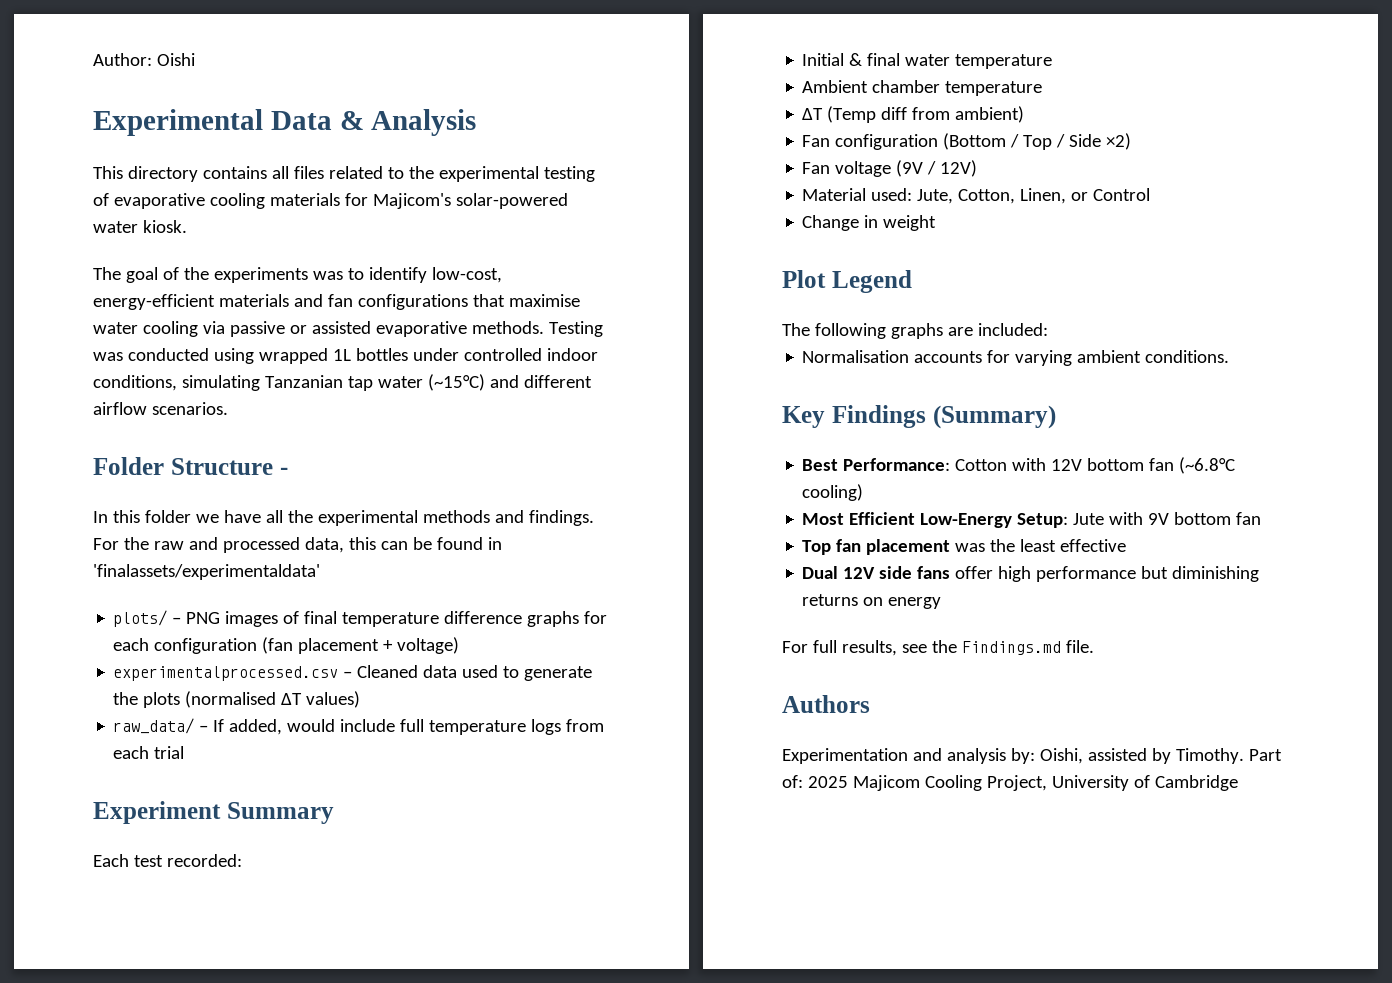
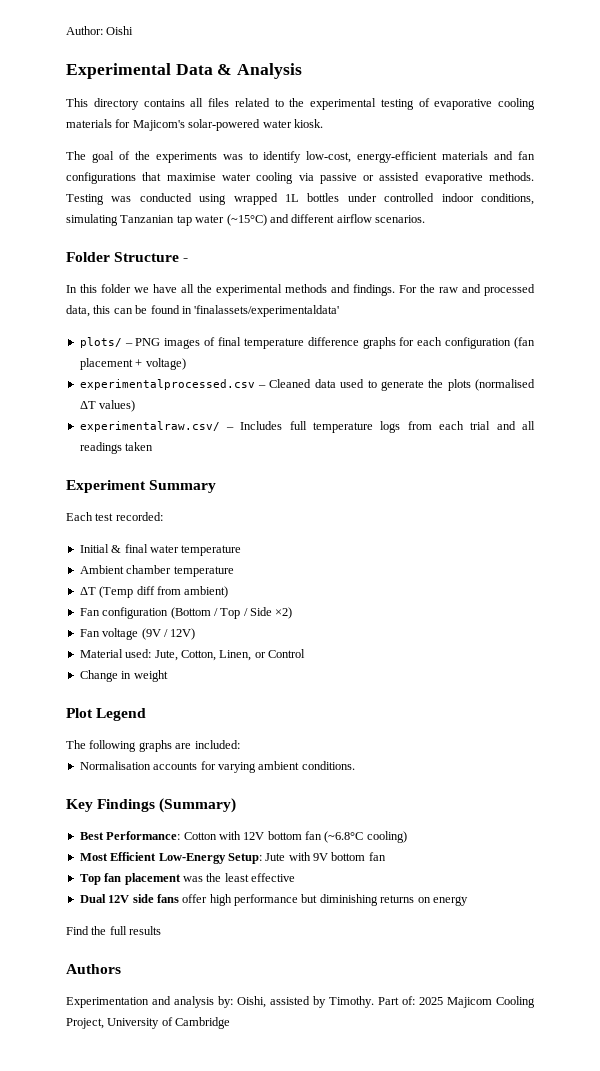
- raw_data/ – If added, would include full temperature logs from each trial
+ experimentalraw.csv/ – Includes full temperature logs from each trial and all readings taken
- For full results, see the Findings.md file.
+ Find the full results

